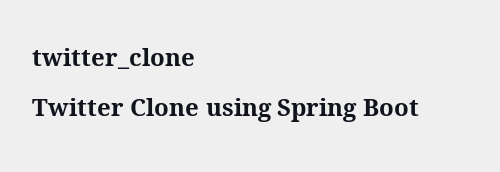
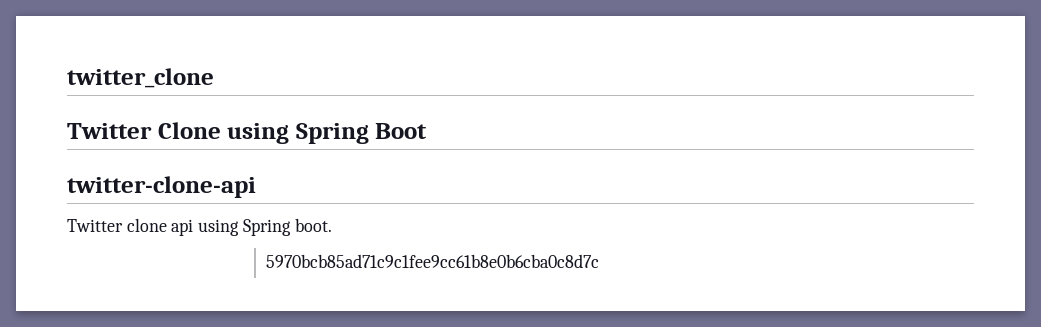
+ twitter-clone-api
+ Twitter clone api using Spring boot.
+ 5970bcb85ad71c9c1fee9cc61b8e0b6cba0c8d7c

